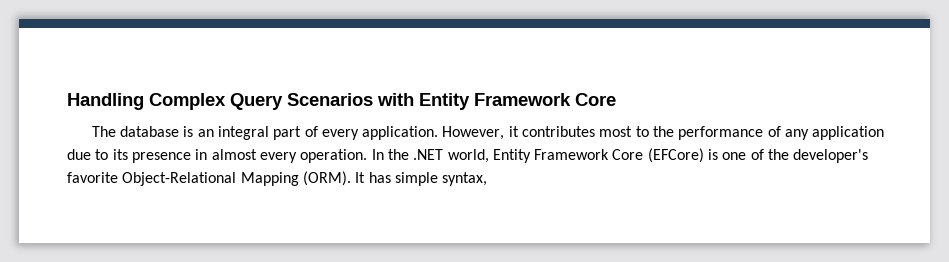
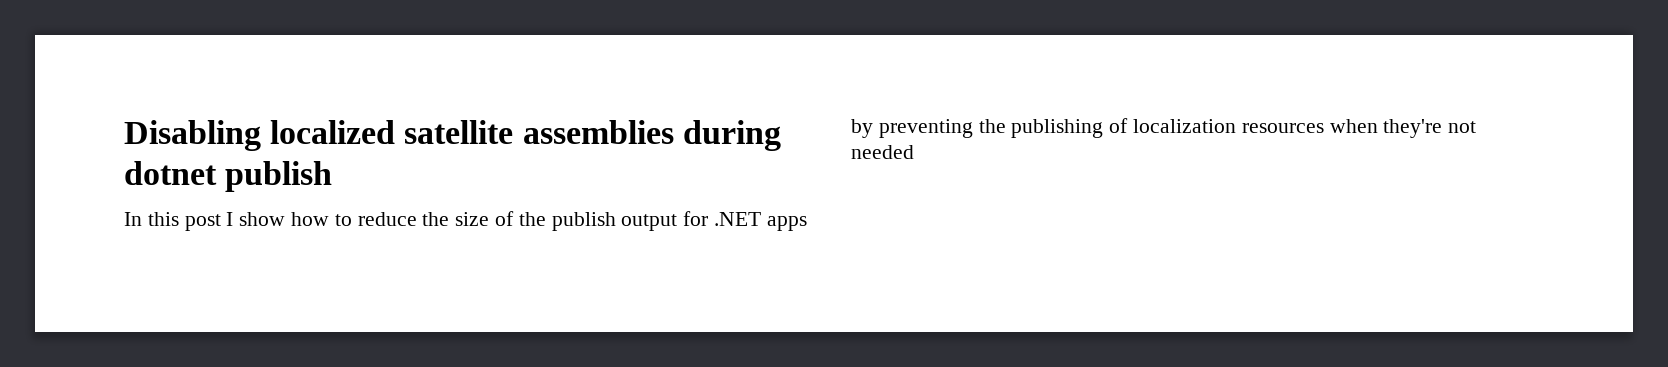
- Handling Complex Query Scenarios with Entity Framework Core
- The database is an integral part of every application. However, it contributes most to the performance of any application due to its presence in almost every operation. In the .NET world, Entity Framework Core (EFCore) is one of the developer's favorite Object-Relational Mapping (ORM). It has simple syntax,
+ Disabling localized satellite assemblies during dotnet publish
+ In this post I show how to reduce the size of the publish output for .NET apps by preventing the publishing of localization resources when they're not needed

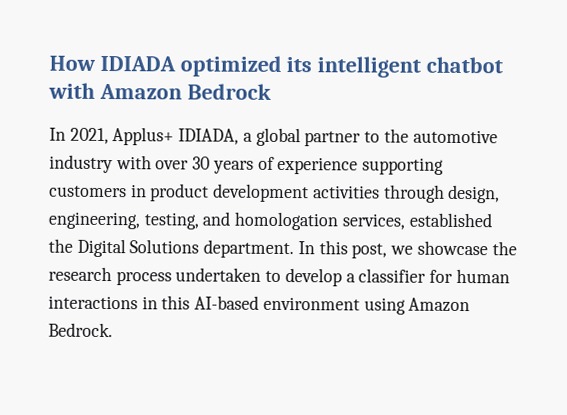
- Disabling localized satellite assemblies during dotnet publish
- In this post I show how to reduce the size of the publish output for .NET apps by preventing the publishing of localization resources when they're not needed
+ How IDIADA optimized its intelligent chatbot with Amazon Bedrock
+ In 2021, Applus+ IDIADA, a global partner to the automotive industry with over 30 years of experience supporting customers in product development activities through design, engineering, testing, and homologation services, established the Digital Solutions department. In this post, we showcase the research process undertaken to develop a classifier for human interactions in this AI-based environment using Amazon Bedrock.

